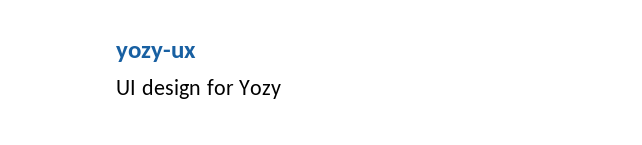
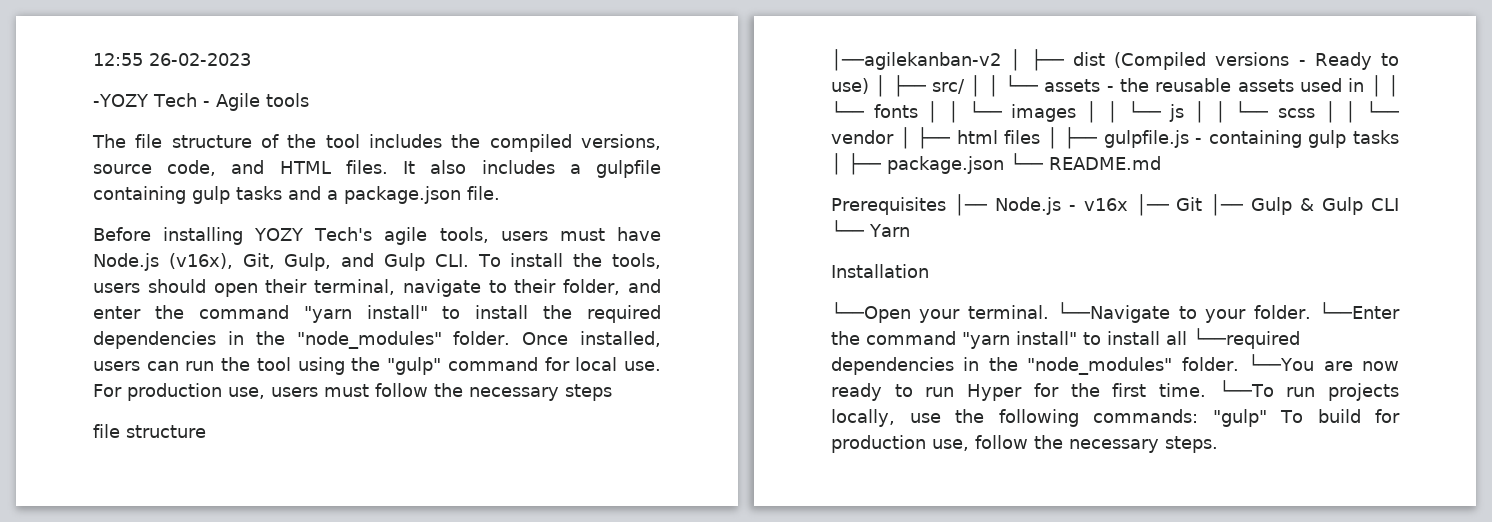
- yozy-ux
- UI design for Yozy
+ 12:55 26-02-2023
+ -YOZY Tech - Agile tools
+ The file structure of the tool includes the compiled versions, source code, and HTML files. It also includes a gulpfile containing gulp tasks and a package.json file.
+ Before installing YOZY Tech's agile tools, users must have Node.js (v16x), Git, Gulp, and Gulp CLI. To install the tools, users should open their terminal, navigate to their folder, and enter the command "yarn install" to install the required dependencies in the "node_modules" folder. Once installed, users can run the tool using the "gulp" command for local use. For production use, users must follow the necessary steps
+ file structure
+ │──agilekanban-v2 │ ├── dist (Compiled versions - Ready to use) │ ├── src/ │ │ └── assets - the reusable assets used in │ │ └── fonts │ │ └── images │ │ └── js │ │ └── scss │ │ └── vendor │ ├── html files │ ├── gulpfile.js - containing gulp tasks │ ├── package.json └── README.md
+ Prerequisites │── Node.js - v16x │── Git │── Gulp & Gulp CLI └── Yarn
+ Installation
+ └──Open your terminal. └──Navigate to your folder. └──Enter the command "yarn install" to install all └──required dependencies in the "node_modules" folder. └──You are now ready to run Hyper for the first time. └──To run projects locally, use the following commands: "gulp" To build for production use, follow the necessary steps.

